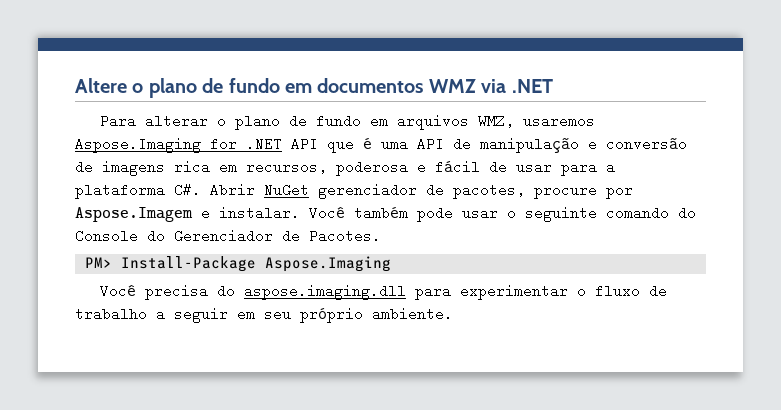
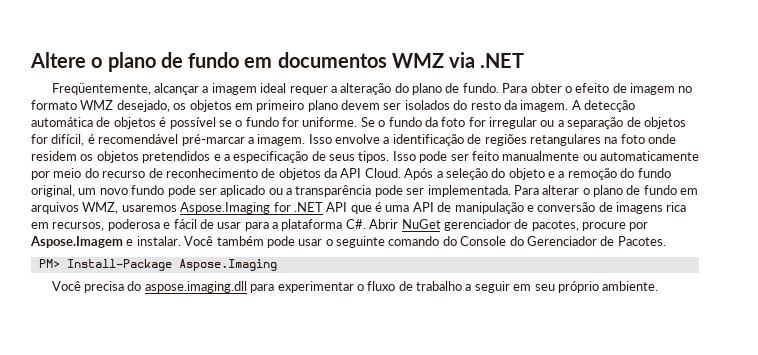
+ Freqüentemente, alcançar a imagem ideal requer a alteração do plano de fundo. Para obter o efeito de imagem no formato WMZ desejado, os objetos em primeiro plano devem ser isolados do resto da imagem. A detecção automática de objetos é possível se o fundo for uniforme. Se o fundo da foto for irregular ou a separação de objetos for difícil, é recomendável pré-marcar a imagem. Isso envolve a identificação de regiões retangulares na foto onde residem os objetos pretendidos e a especificação de seus tipos. Isso pode ser feito manualmente ou automaticamente por meio do recurso de reconhecimento de objetos da API Cloud. Após a seleção do objeto e a remoção do fundo original, um novo fundo pode ser aplicado ou a transparência pode ser implementada.

